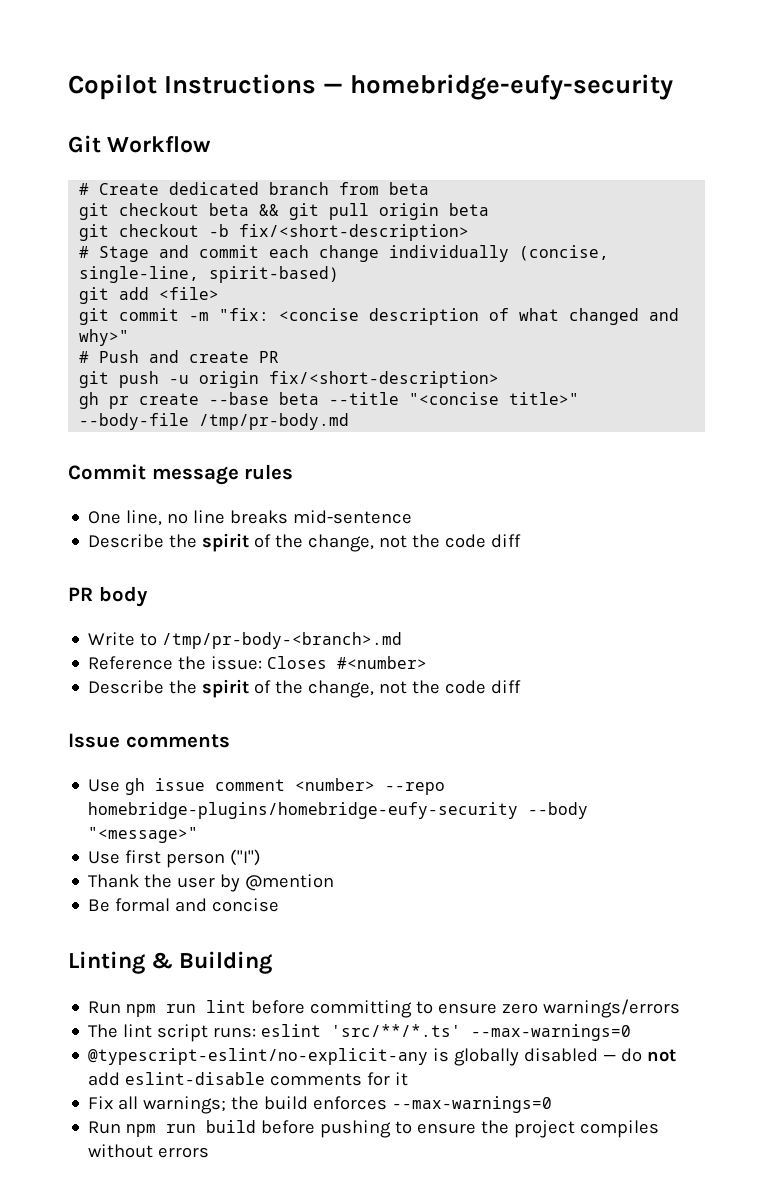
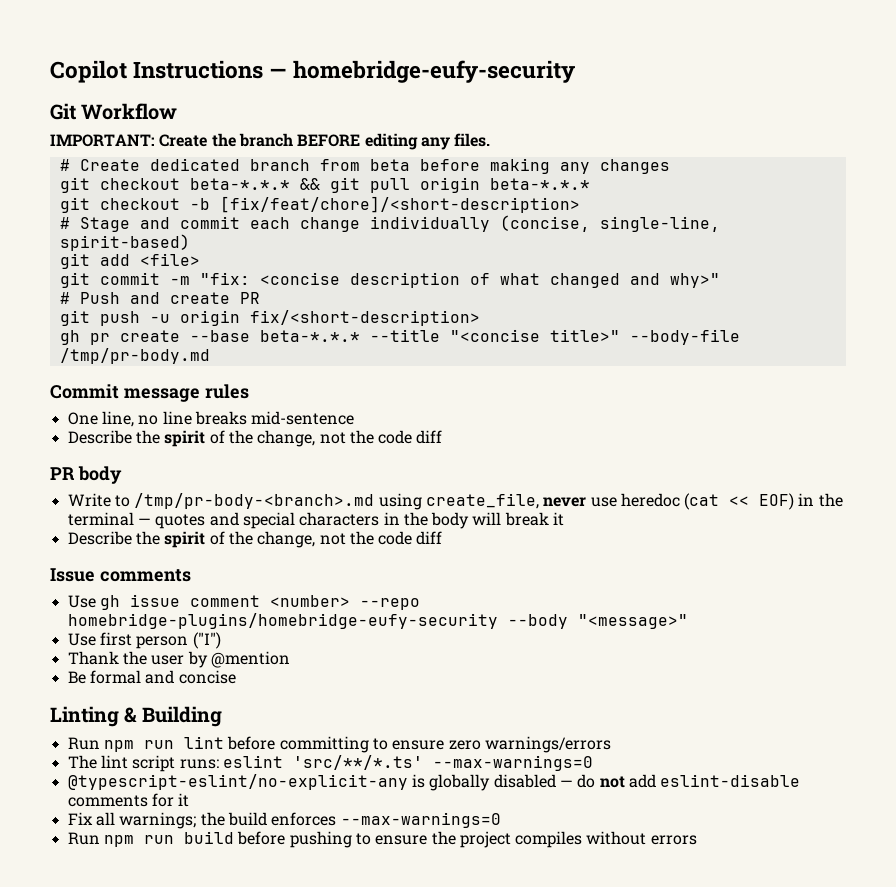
+ IMPORTANT: Create the branch BEFORE editing any files.
- # Create dedicated branch from beta
- git checkout beta && git pull origin beta
+ # Create dedicated branch from beta before making any changes
+ git checkout beta-*.*.* && git pull origin beta-*.*.*
- git checkout -b fix/<short-description>
+ git checkout -b [fix/feat/chore]/<short-description>
- gh pr create --base beta --title "<concise title>" --body-file /tmp/pr-body.md
+ gh pr create --base beta-*.*.* --title "<concise title>" --body-file /tmp/pr-body.md
- Write to /tmp/pr-body-<branch>.md
- Reference the issue: Closes #<number>
+ Write to /tmp/pr-body-<branch>.md using create_file, never use heredoc (cat << EOF) in the terminal — quotes and special characters in the body will break it

